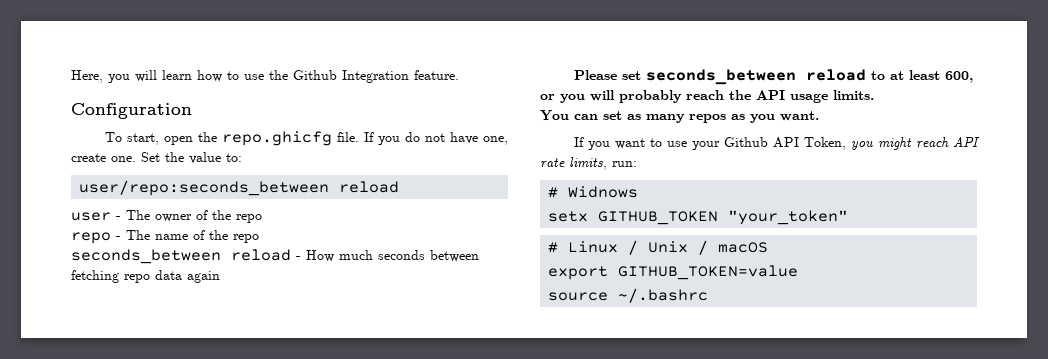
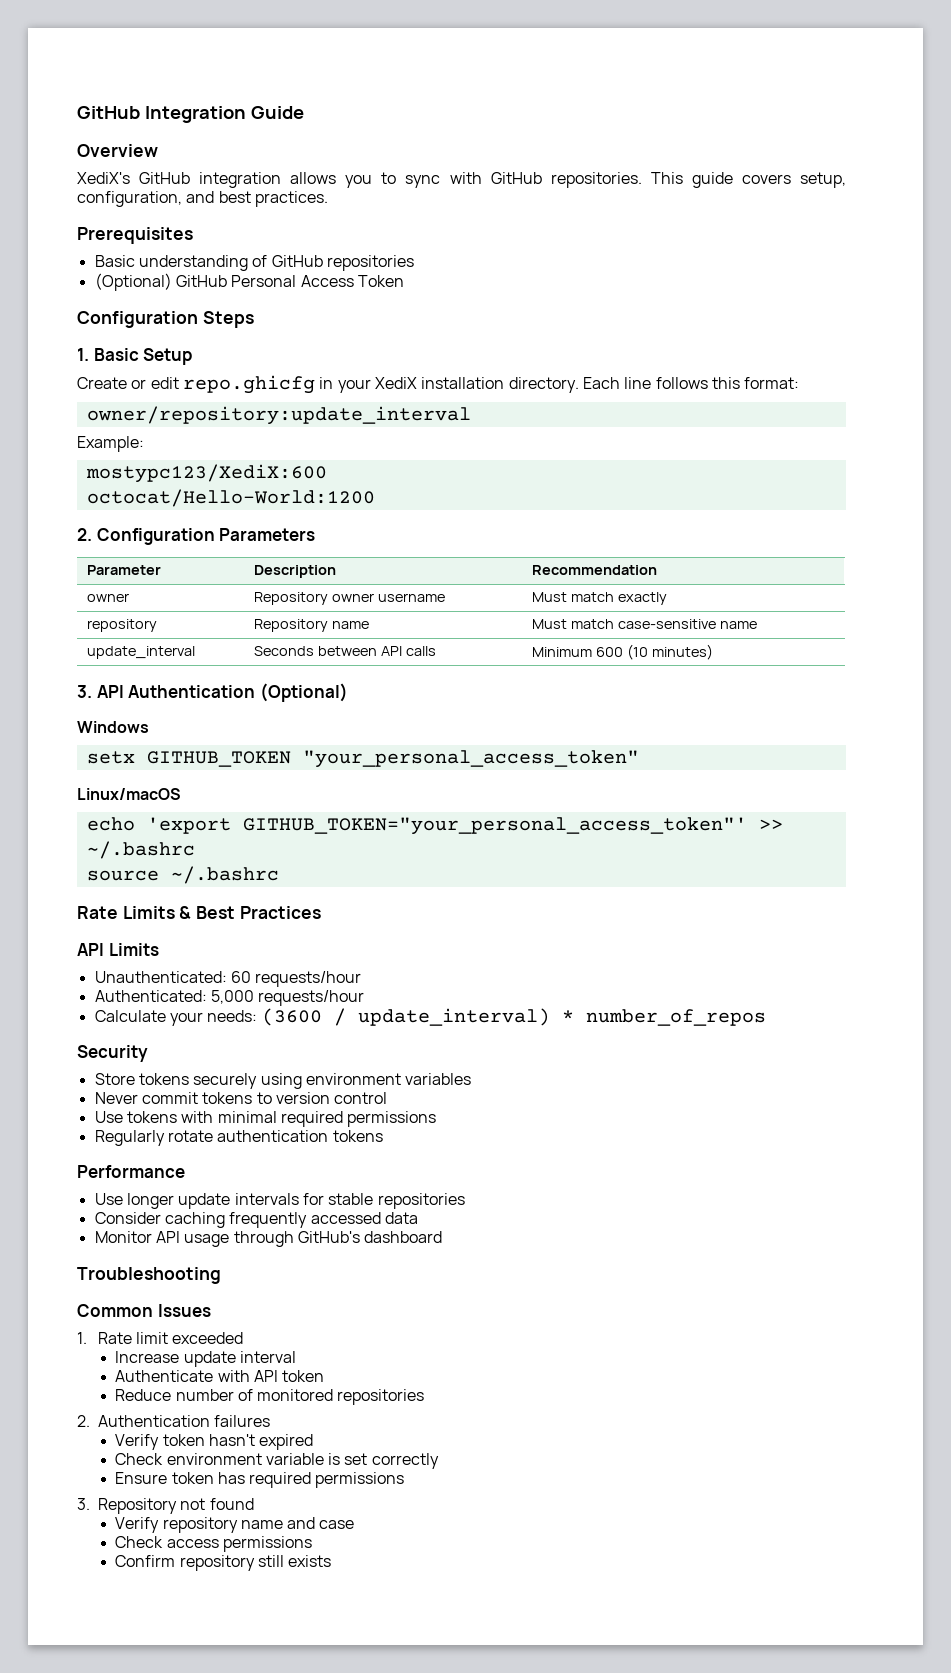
- Here, you will learn how to use the Github Integration feature.
- Configuration
- To start, open the repo.ghicfg file. If you do not have one, create one. Set the value to:
- user/repo:seconds_between reload
- user - The owner of the repo
- repo - The name of the repo
- seconds_between reload - How much seconds between fetching repo data again
- Please set seconds_between reload to at least 600, or you will probably reach the API usage limits.
- You can set as many repos as you want.
- If you want to use your Github API Token, you might reach API rate limits, run:
- # Widnows
- setx GITHUB_TOKEN "your_token"
- # Linux / Unix / macOS
- export GITHUB_TOKEN=value
+ GitHub Integration Guide
+ Overview
+ XediX's GitHub integration allows you to sync with GitHub repositories. This guide covers setup, configuration, and best practices.
+ Prerequisites
+ Basic understanding of GitHub repositories
+ (Optional) GitHub Personal Access Token
+ Configuration Steps
+ 1. Basic Setup
+ Create or edit repo.ghicfg in your XediX installation directory. Each line follows this format:
+ owner/repository:update_interval
+ Example:
+ mostypc123/XediX:600
+ octocat/Hello-World:1200
+ 2. Configuration Parameters
+ Parameter | Description | Recommendation
+ owner | Repository owner username | Must match exactly
+ repository | Repository name | Must match case-sensitive name
+ update_interval | Seconds between API calls | Minimum 600 (10 minutes)
+ 3. API Authentication (Optional)
+ Windows
+ setx GITHUB_TOKEN "your_personal_access_token"
+ Linux/macOS
+ echo 'export GITHUB_TOKEN="your_personal_access_token"' >> ~/.bashrc
  source ~/.bashrc
+ Rate Limits & Best Practices
+ API Limits
+ Unauthenticated: 60 requests/hour
+ Authenticated: 5,000 requests/hour
+ Calculate your needs: (3600 / update_interval) * number_of_repos
+ Security
+ Store tokens securely using environment variables
+ Never commit tokens to version control
+ Use tokens with minimal required permissions
+ Regularly rotate authentication tokens
+ Performance
+ Use longer update intervals for stable repositories
+ Consider caching frequently accessed data
+ Monitor API usage through GitHub's dashboard
+ Troubleshooting
+ Common Issues
+ 1. Rate limit exceeded
+ Increase update interval
+ Authenticate with API token
+ Reduce number of monitored repositories
+ 2. Authentication failures
+ Verify token hasn't expired
+ Check environment variable is set correctly
+ Ensure token has required permissions
+ 3. Repository not found
+ Verify repository name and case
+ Check access permissions
+ Confirm repository still exists

